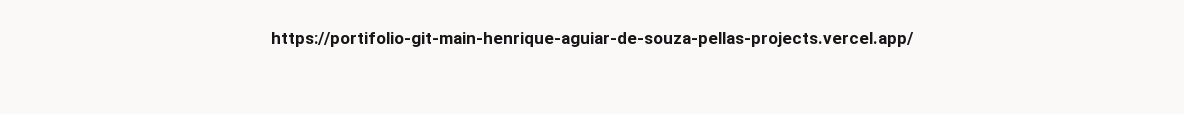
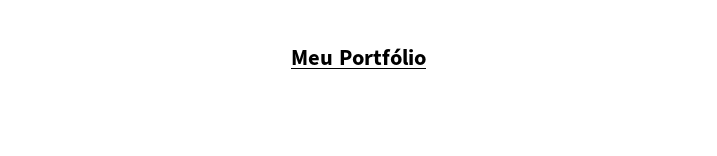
- https://portifolio-git-main-henrique-aguiar-de-souza-pellas-projects.vercel.app/
+ Meu Portfólio

